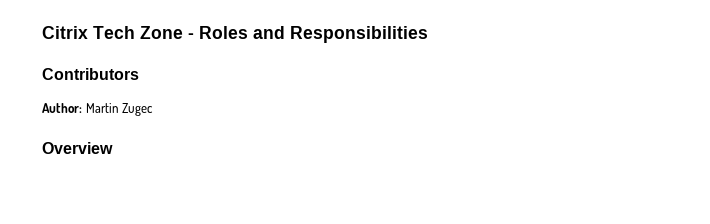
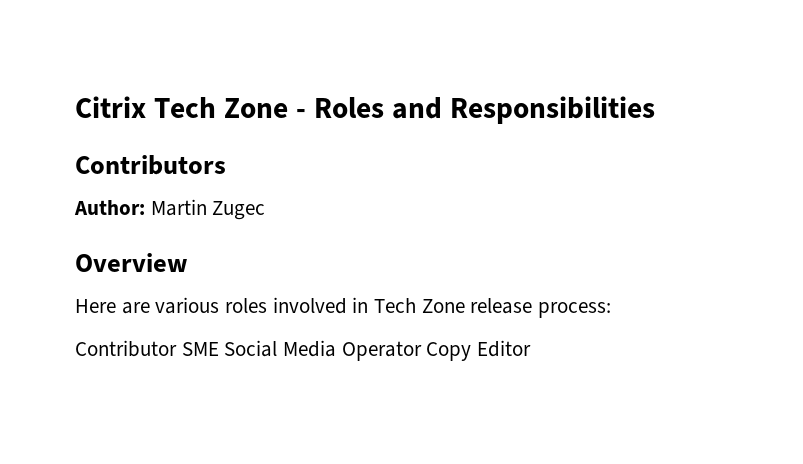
+ Here are various roles involved in Tech Zone release process:
+ Contributor SME Social Media Operator Copy Editor

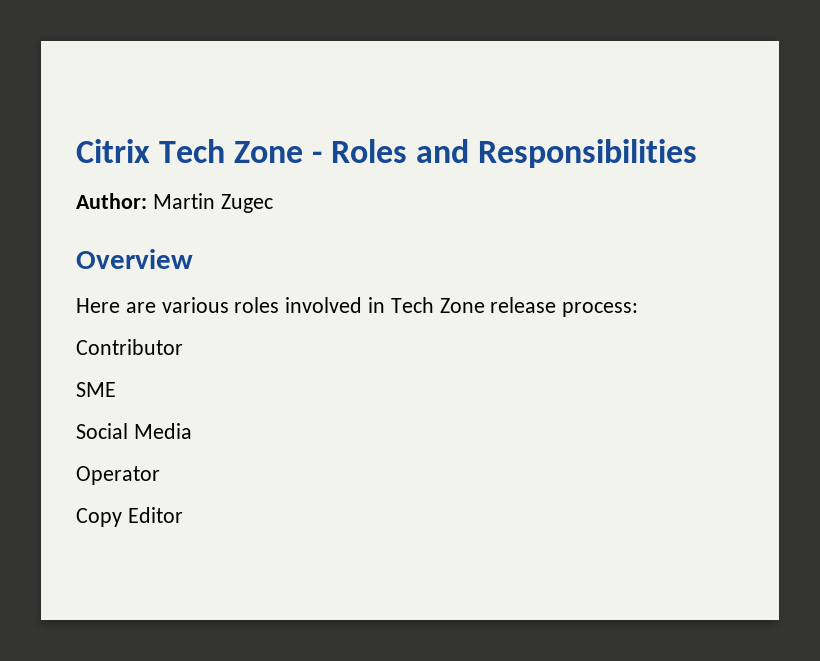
- Contributors
- Contributor SME Social Media Operator Copy Editor
+ Contributor
+ SME
+ Social Media
+ Operator
+ Copy Editor

